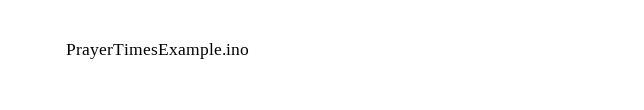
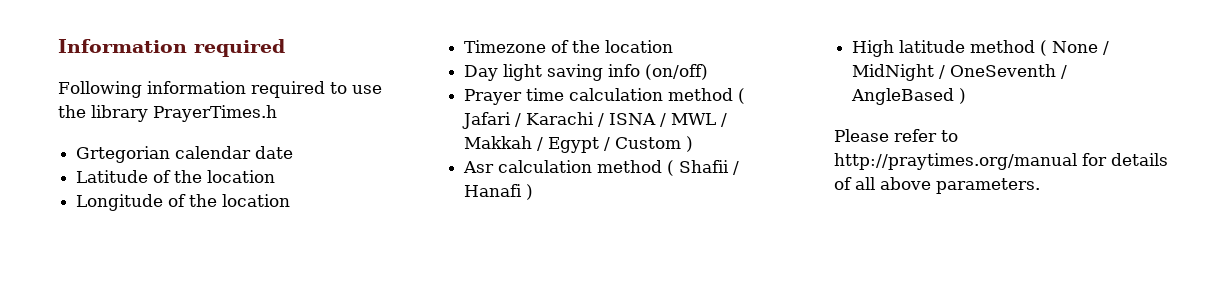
- PrayerTimesExample.ino
+ Information required
+ Following information required to use the library PrayerTimes.h
+ Grtegorian calendar date
+ Latitude of the location
+ Longitude of the location
+ Timezone of the location
+ Day light saving info (on/off)
+ Prayer time calculation method ( Jafari / Karachi / ISNA / MWL / Makkah / Egypt / Custom )
+ Asr calculation method ( Shafii / Hanafi )
+ High latitude method ( None / MidNight / OneSeventh / AngleBased )
+ Please refer to http://praytimes.org/manual for details of all above parameters.

